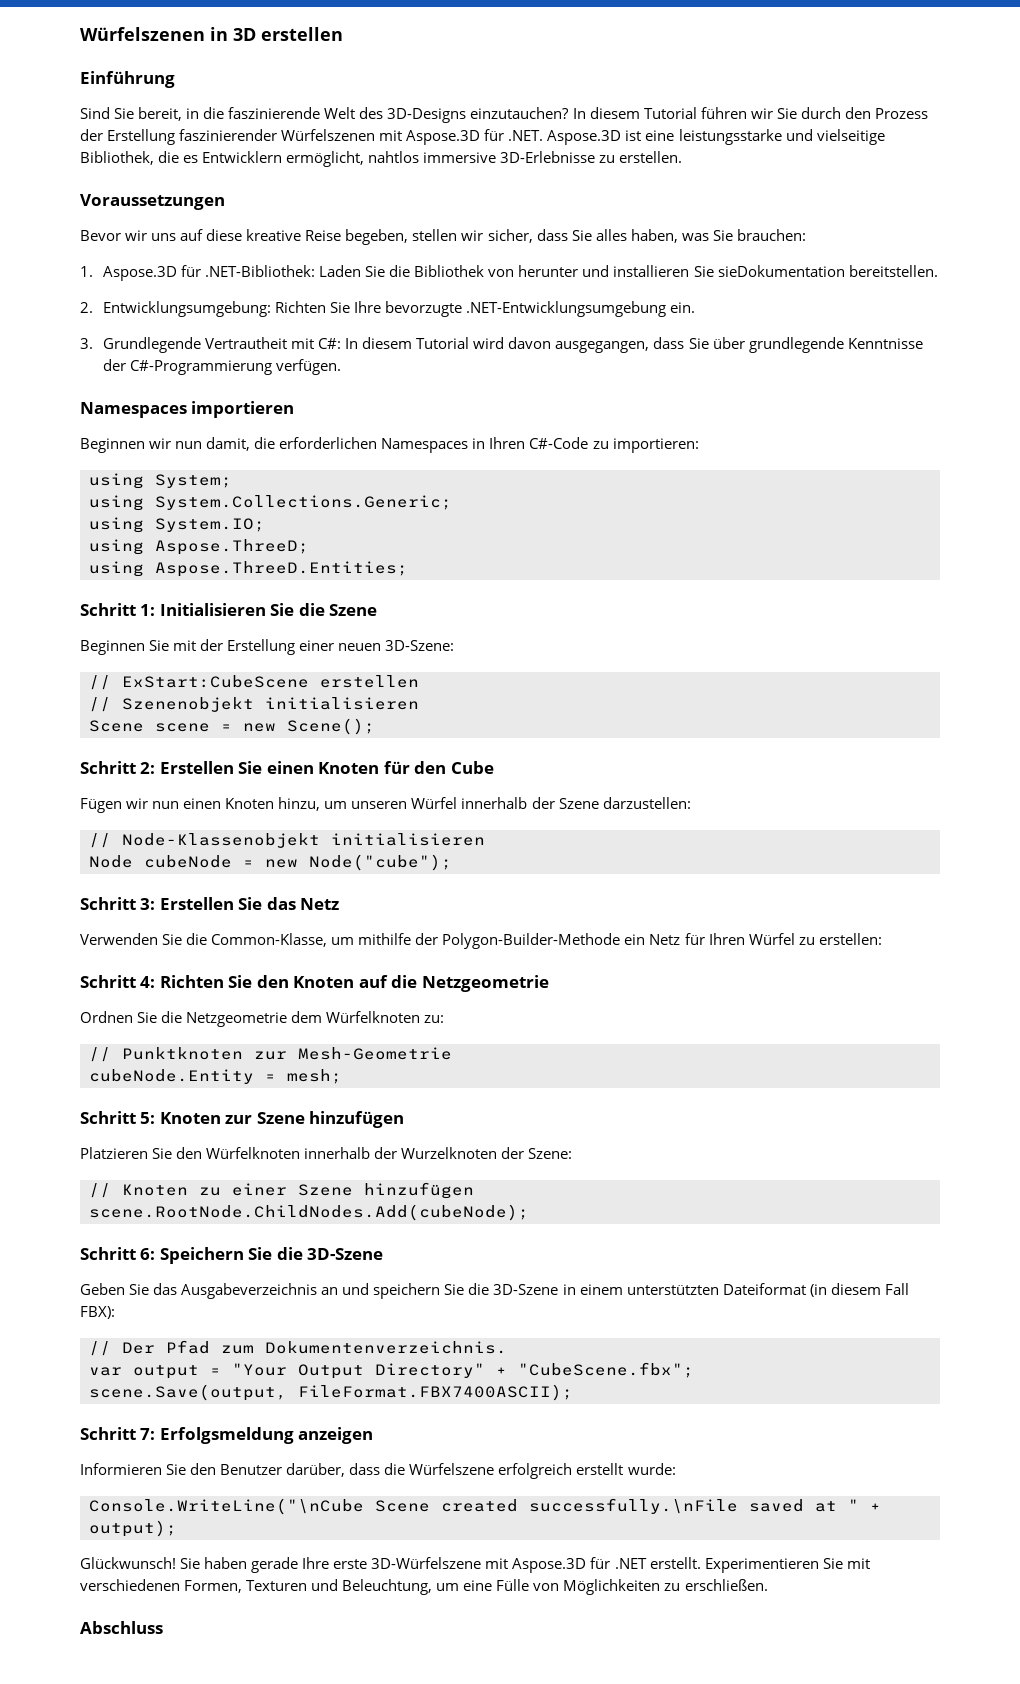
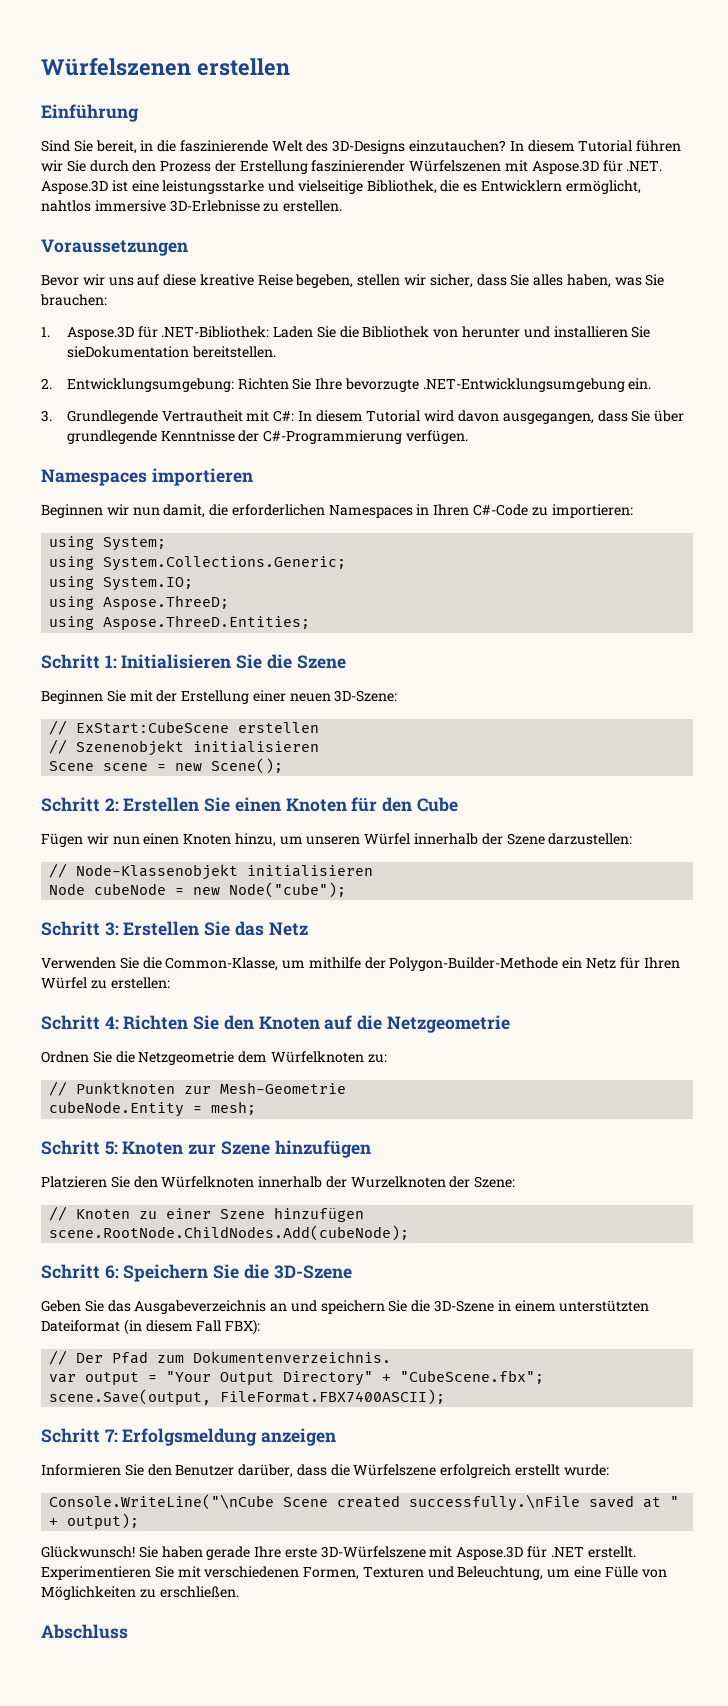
- Würfelszenen in 3D erstellen
+ Würfelszenen erstellen

